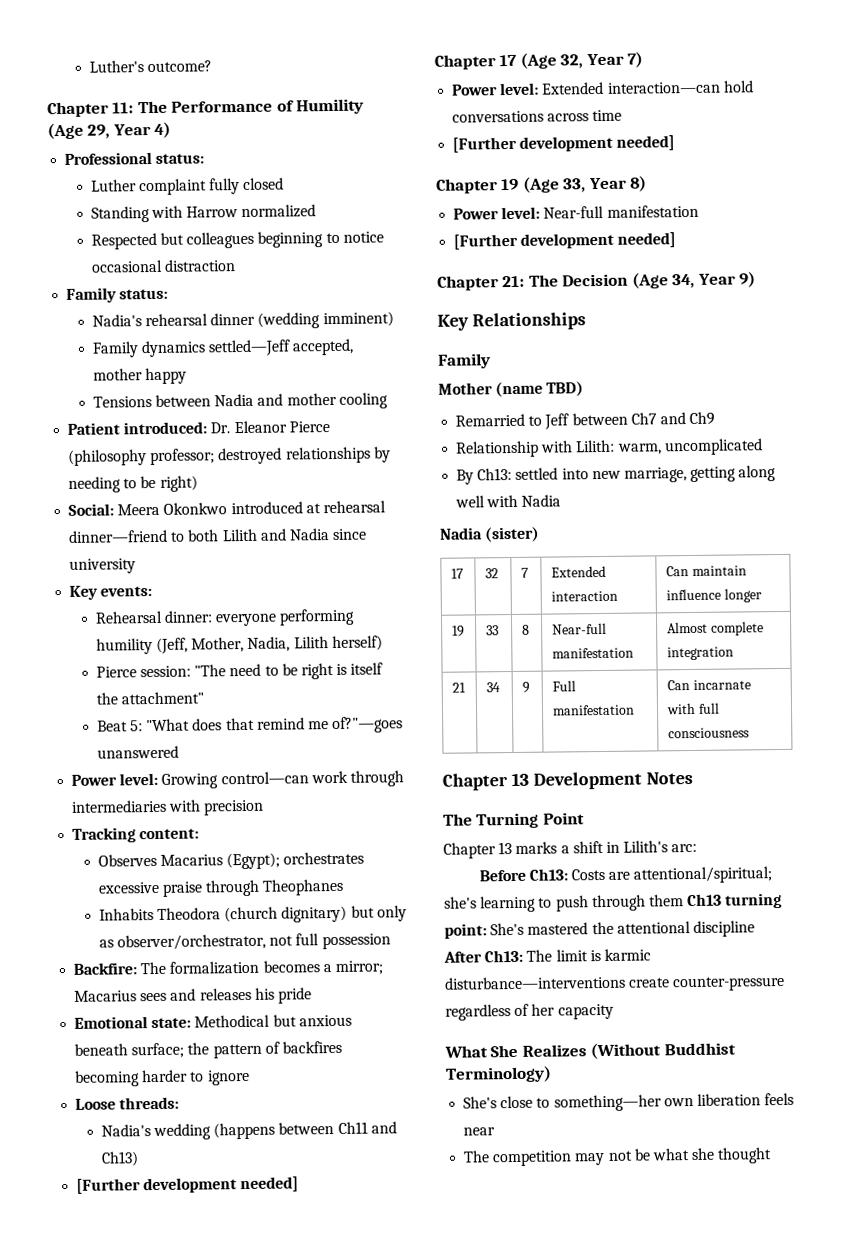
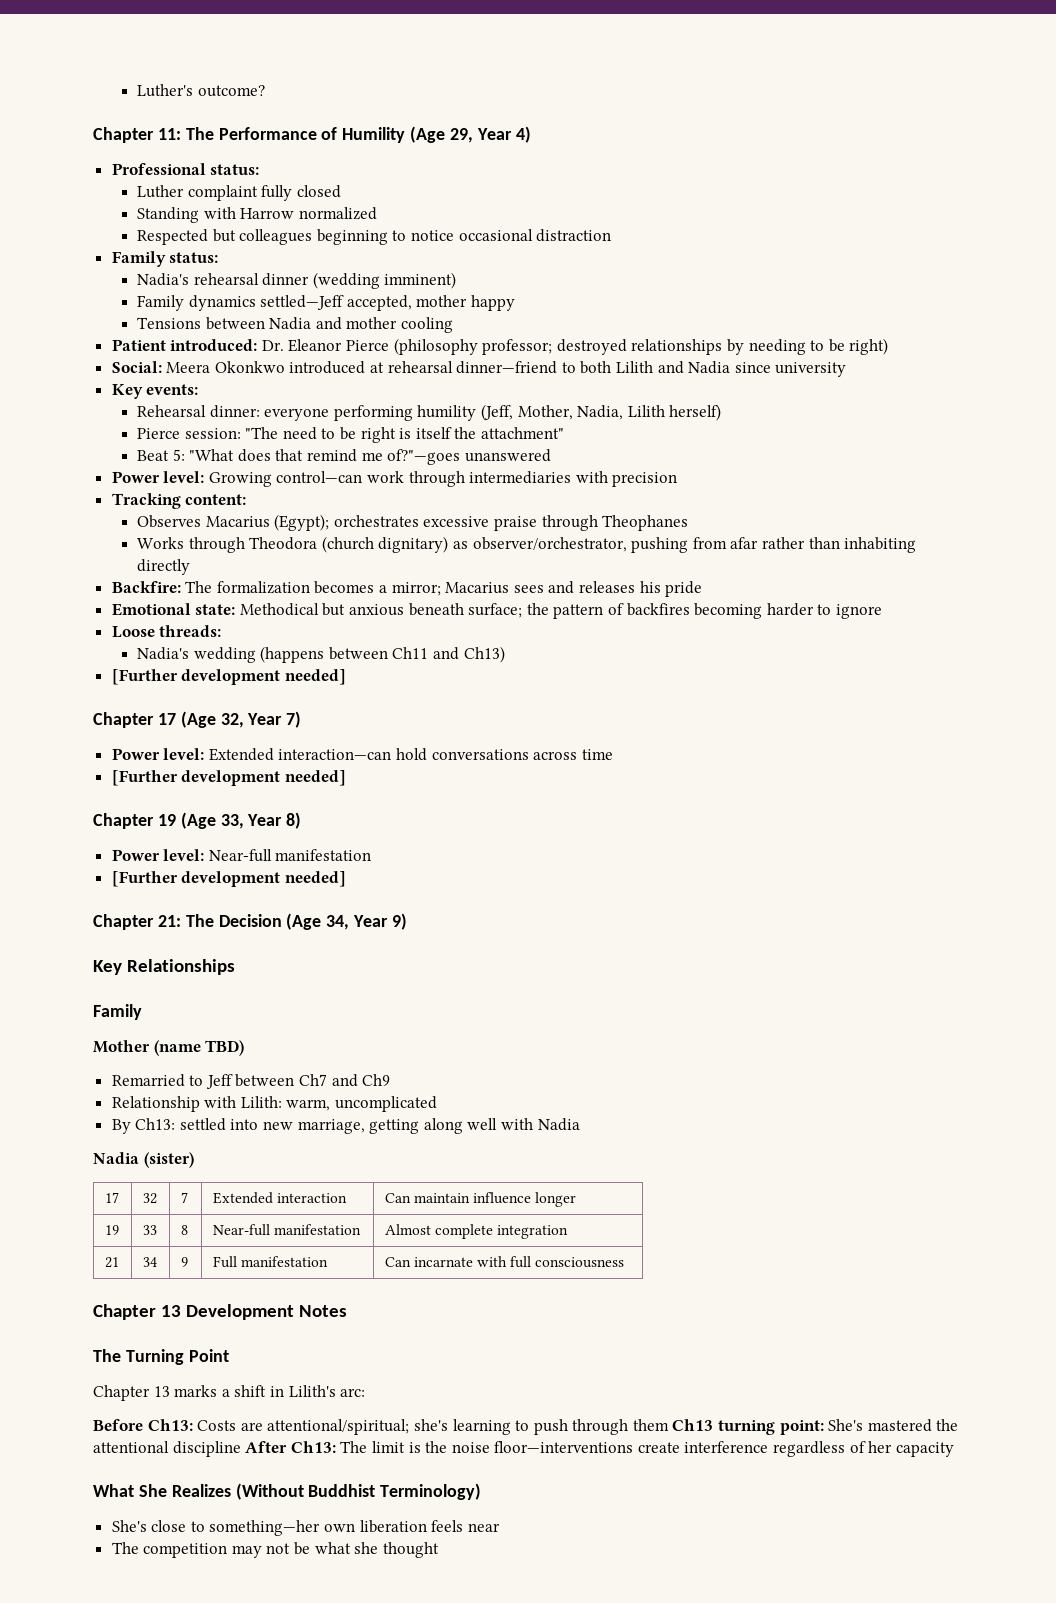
- Inhabits Theodora (church dignitary) but only as observer/orchestrator, not full possession
+ Works through Theodora (church dignitary) as observer/orchestrator, pushing from afar rather than inhabiting directly
- Before Ch13: Costs are attentional/spiritual; she's learning to push through them Ch13 turning point: She's mastered the attentional discipline After Ch13: The limit is karmic disturbance—interventions create counter-pressure regardless of her capacity
+ Before Ch13: Costs are attentional/spiritual; she's learning to push through them Ch13 turning point: She's mastered the attentional discipline After Ch13: The limit is the noise floor—interventions create interference regardless of her capacity

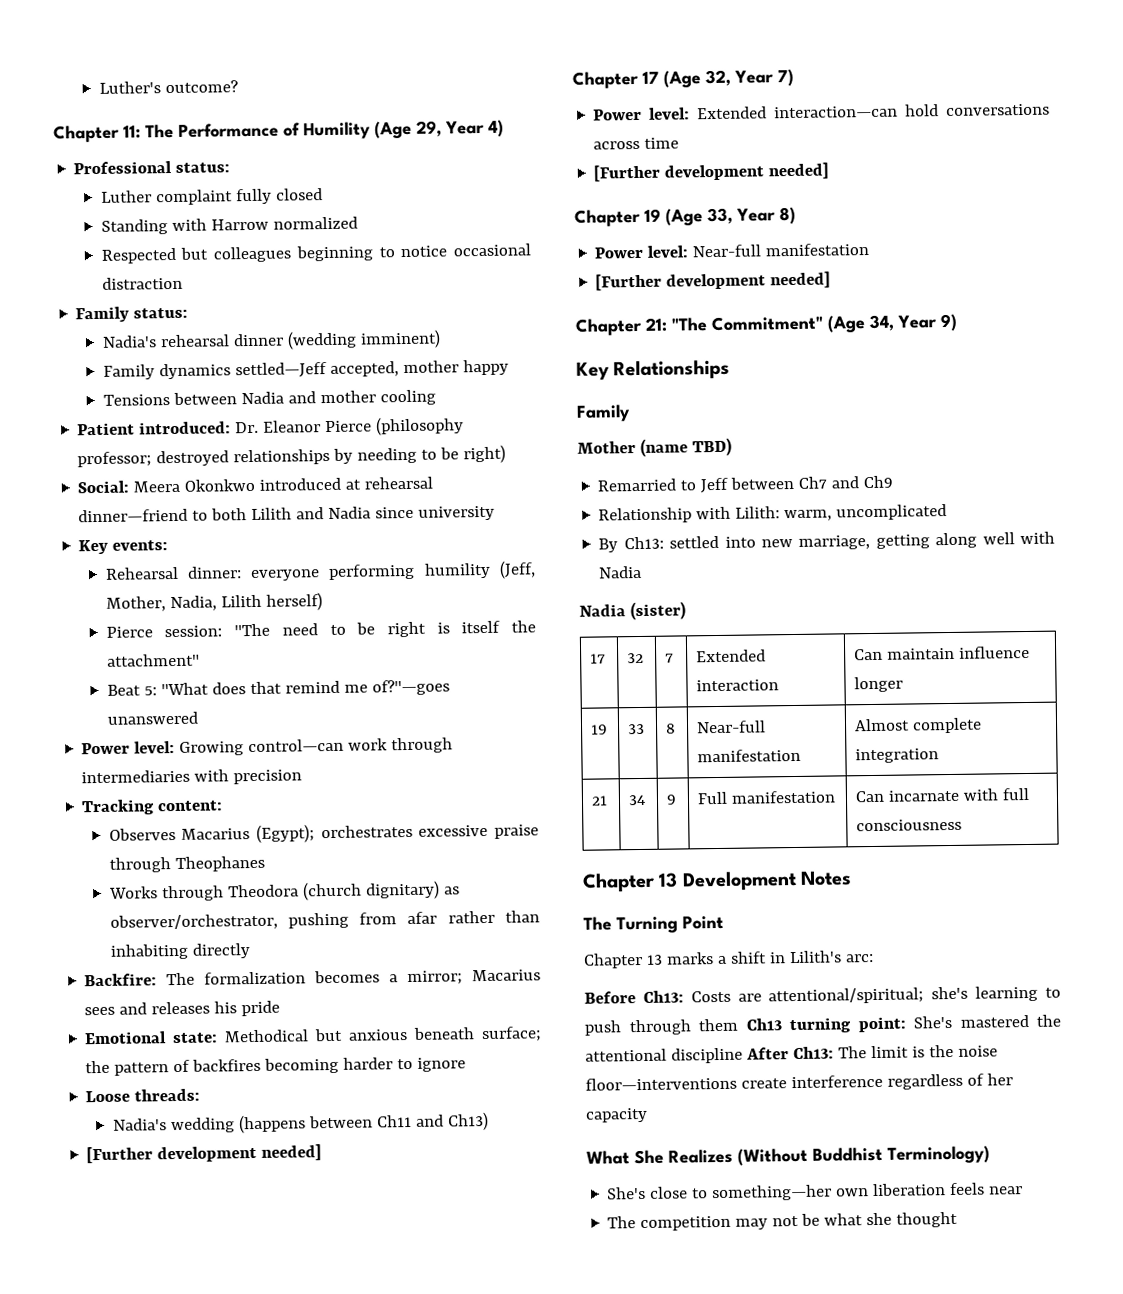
- Chapter 21: The Decision (Age 34, Year 9)
+ Chapter 21: "The Commitment" (Age 34, Year 9)

